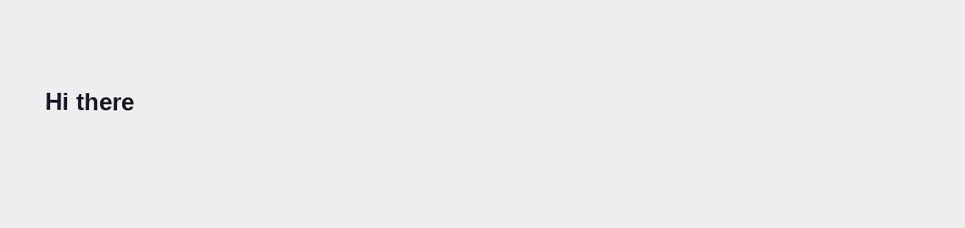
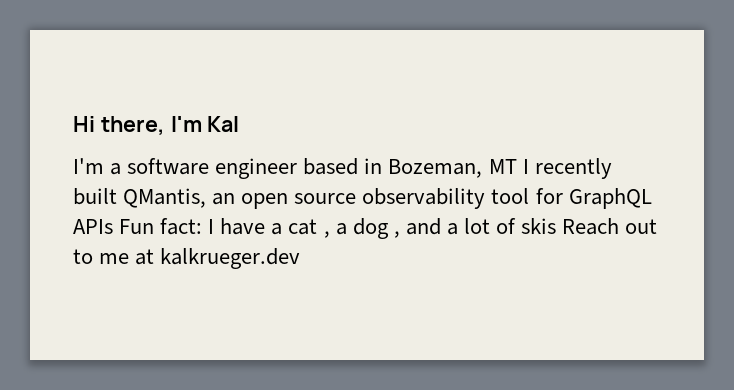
- Hi there
+ Hi there, I'm Kal
+ I'm a software engineer based in Bozeman, MT I recently built QMantis, an open source observability tool for GraphQL APIs Fun fact: I have a cat , a dog , and a lot of skis Reach out to me at kalkrueger.dev

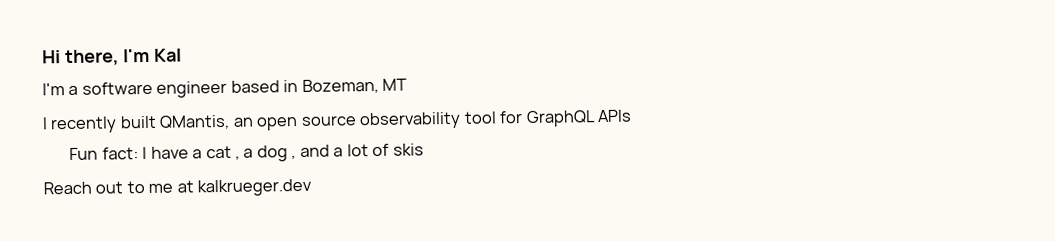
- I'm a software engineer based in Bozeman, MT I recently built QMantis, an open source observability tool for GraphQL APIs Fun fact: I have a cat , a dog , and a lot of skis Reach out to me at kalkrueger.dev
+ I'm a software engineer based in Bozeman, MT
+ I recently built QMantis, an open source observability tool for GraphQL APIs
+ Fun fact: I have a cat , a dog , and a lot of skis
+ Reach out to me at kalkrueger.dev

